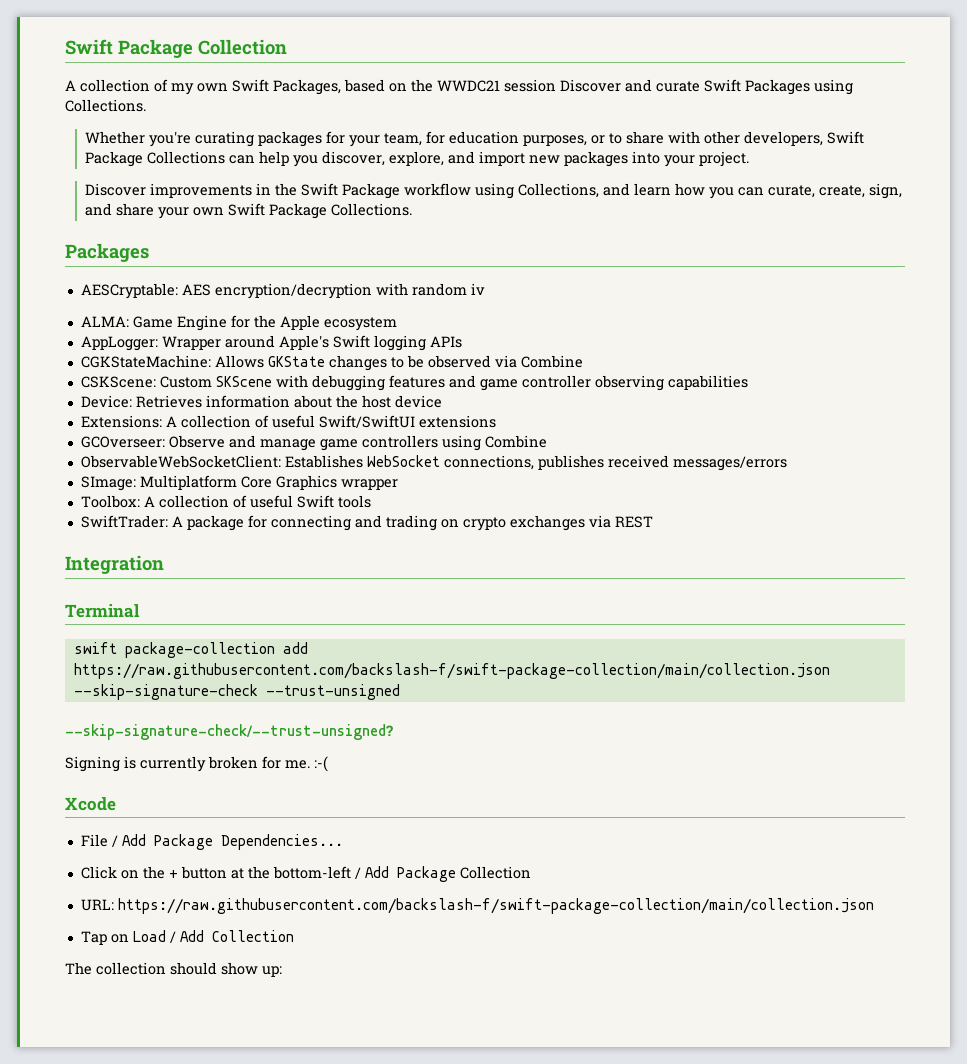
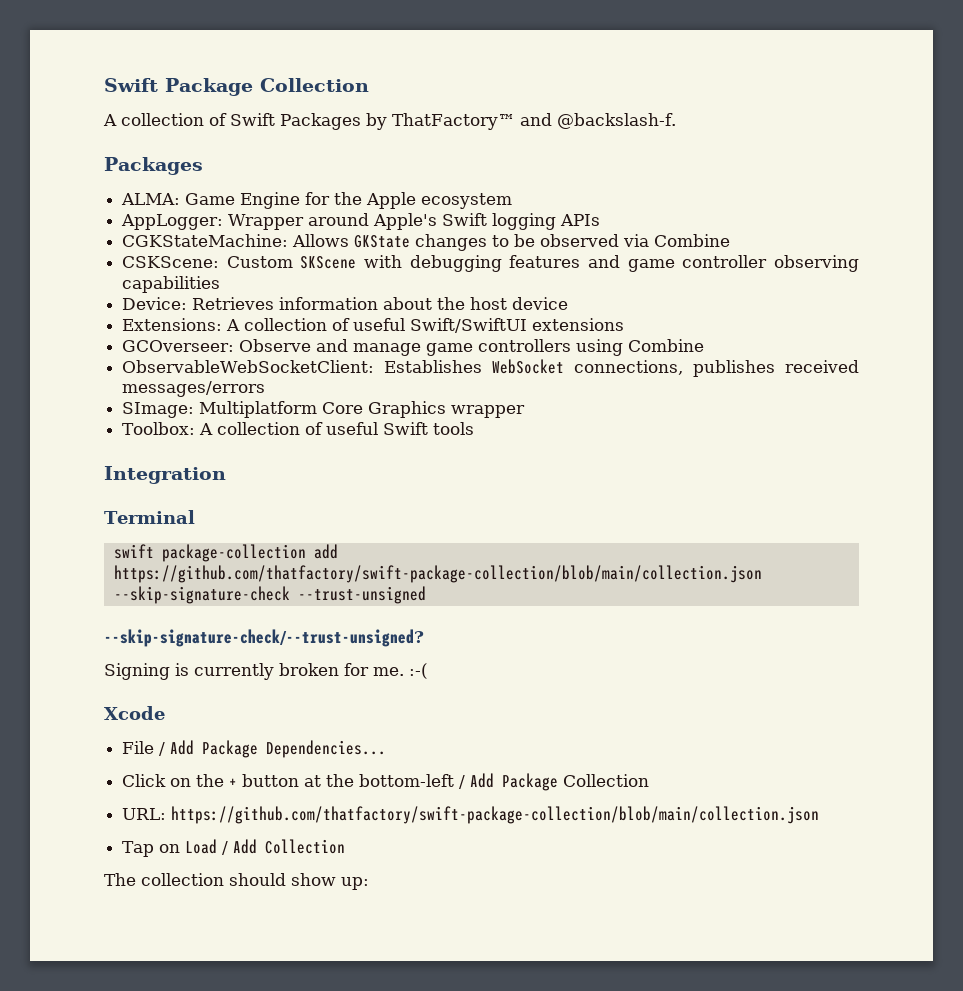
- A collection of my own Swift Packages, based on the WWDC21 session Discover and curate Swift Packages using Collections.
- Whether you're curating packages for your team, for education purposes, or to share with other developers, Swift Package Collections can help you discover, explore, and import new packages into your project.
- Discover improvements in the Swift Package workflow using Collections, and learn how you can curate, create, sign, and share your own Swift Package Collections.
+ A collection of Swift Packages by ThatFactory™ and @backslash-f.
  Packages
- AESCryptable: AES encryption/decryption with random iv
- SwiftTrader: A package for connecting and trading on crypto exchanges via REST
- swift package-collection add https://raw.githubusercontent.com/backslash-f/swift-package-collection/main/collection.json --skip-signature-check --trust-unsigned
+ swift package-collection add https://github.com/thatfactory/swift-package-collection/blob/main/collection.json --skip-signature-check --trust-unsigned
- URL: https://raw.githubusercontent.com/backslash-f/swift-package-collection/main/collection.json
+ URL: https://github.com/thatfactory/swift-package-collection/blob/main/collection.json

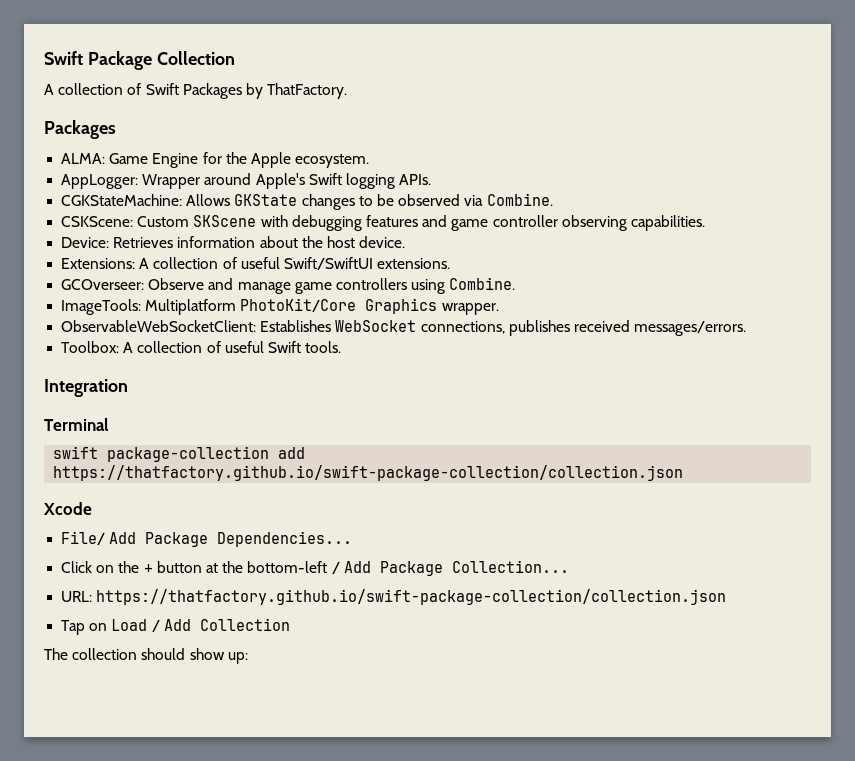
- A collection of Swift Packages by ThatFactory™ and @backslash-f.
+ A collection of Swift Packages by ThatFactory.
- ALMA: Game Engine for the Apple ecosystem
+ ALMA: Game Engine for the Apple ecosystem.
- AppLogger: Wrapper around Apple's Swift logging APIs
+ AppLogger: Wrapper around Apple's Swift logging APIs.
- CGKStateMachine: Allows GKState changes to be observed via Combine
+ CGKStateMachine: Allows GKState changes to be observed via Combine.
- CSKScene: Custom SKScene with debugging features and game controller observing capabilities
+ CSKScene: Custom SKScene with debugging features and game controller observing capabilities.
- Device: Retrieves information about the host device
+ Device: Retrieves information about the host device.
- Extensions: A collection of useful Swift/SwiftUI extensions
+ Extensions: A collection of useful Swift/SwiftUI extensions.
- GCOverseer: Observe and manage game controllers using Combine
+ GCOverseer: Observe and manage game controllers using Combine.
+ ImageTools: Multiplatform PhotoKit/Core Graphics wrapper.
- ObservableWebSocketClient: Establishes WebSocket connections, publishes received messages/errors
- SImage: Multiplatform Core Graphics wrapper
+ ObservableWebSocketClient: Establishes WebSocket connections, publishes received messages/errors.
- Toolbox: A collection of useful Swift tools
+ Toolbox: A collection of useful Swift tools.
- swift package-collection add https://github.com/thatfactory/swift-package-collection/blob/main/collection.json --skip-signature-check --trust-unsigned
- --skip-signature-check/--trust-unsigned?
- Signing is currently broken for me. :-(
+ swift package-collection add https://thatfactory.github.io/swift-package-collection/collection.json
- File / Add Package Dependencies...
+ File/ Add Package Dependencies...
- Click on the + button at the bottom-left / Add Package Collection
+ Click on the + button at the bottom-left / Add Package Collection...
- URL: https://github.com/thatfactory/swift-package-collection/blob/main/collection.json
+ URL: https://thatfactory.github.io/swift-package-collection/collection.json

